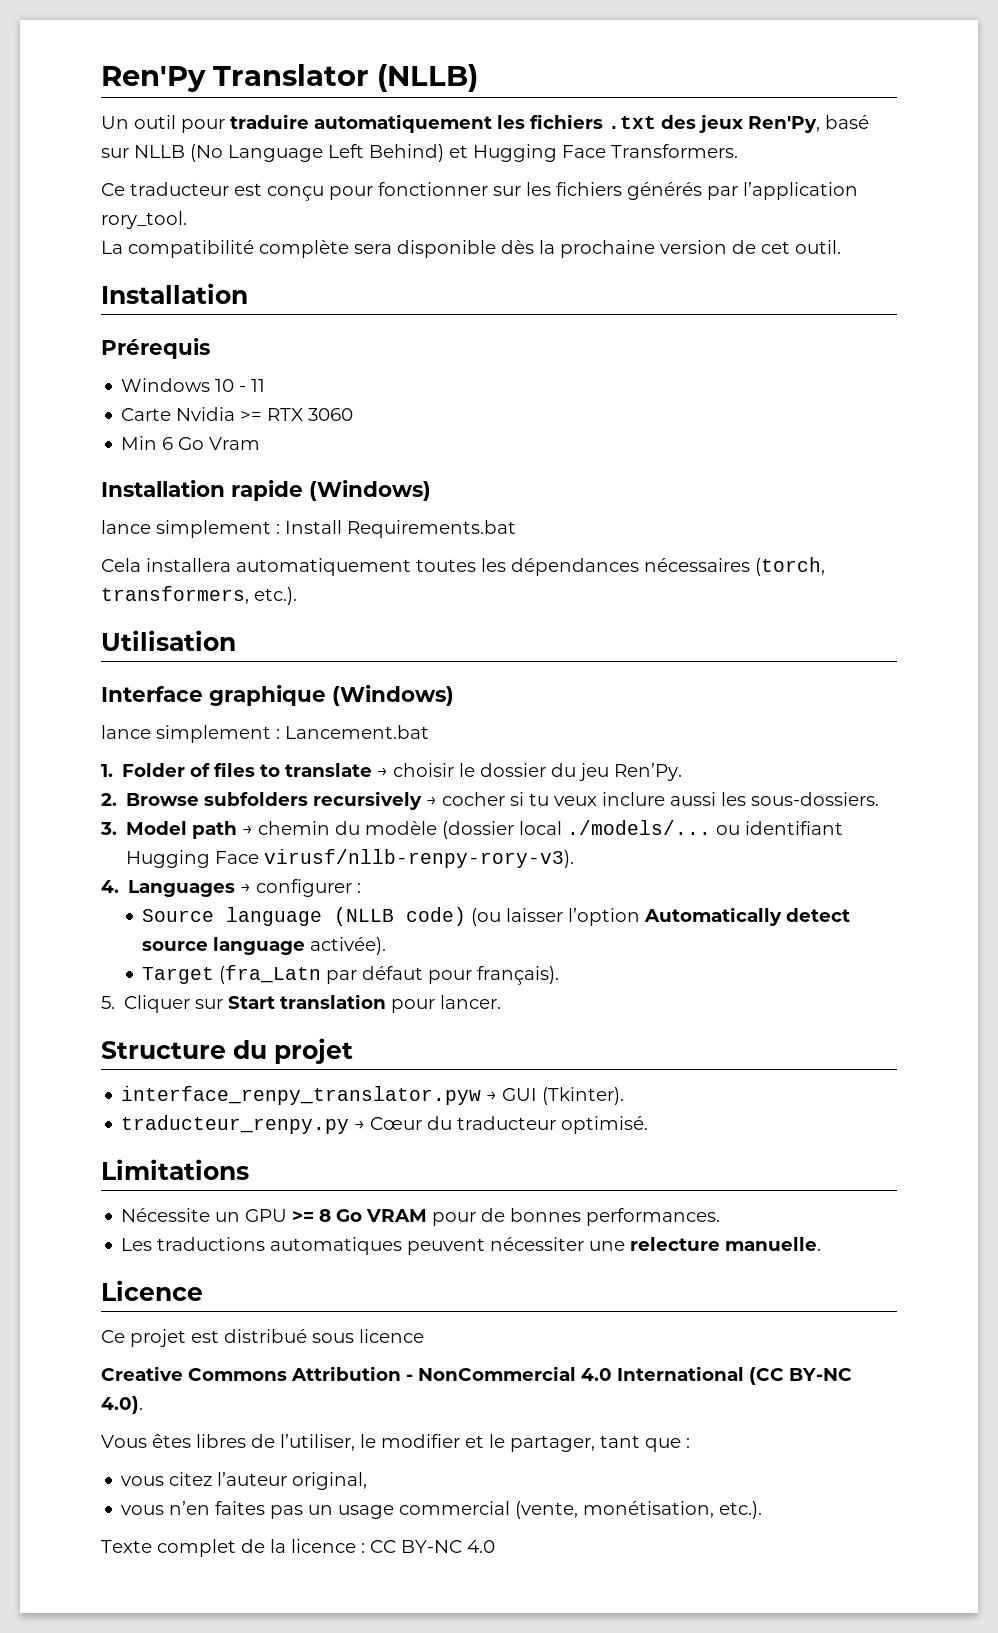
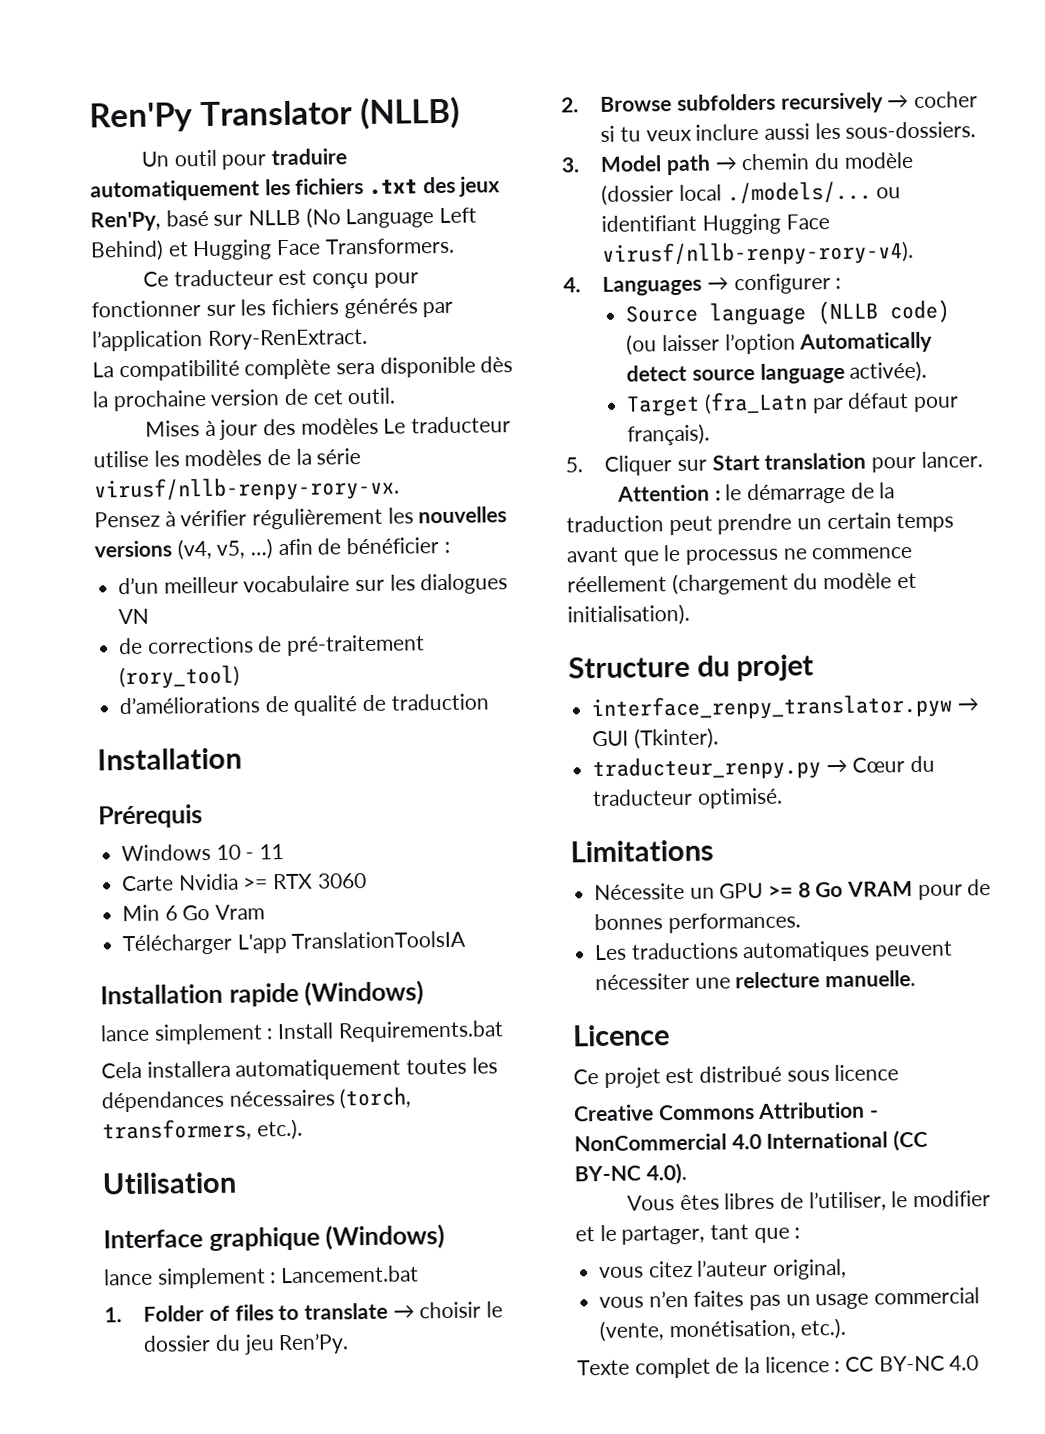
- Ce traducteur est conçu pour fonctionner sur les fichiers générés par l’application rory_tool.
+ Ce traducteur est conçu pour fonctionner sur les fichiers générés par l’application Rory-RenExtract.
+ Mises à jour des modèles Le traducteur utilise les modèles de la série virusf/nllb-renpy-rory-vx.
+ Pensez à vérifier régulièrement les nouvelles versions (v4, v5, …) afin de bénéficier :
+ d’un meilleur vocabulaire sur les dialogues VN
+ de corrections de pré-traitement (rory_tool)
+ d’améliorations de qualité de traduction
+ Télécharger L'app TranslationToolsIA
- 3. Model path → chemin du modèle (dossier local ./models/... ou identifiant Hugging Face virusf/nllb-renpy-rory-v3).
+ 3. Model path → chemin du modèle (dossier local ./models/... ou identifiant Hugging Face virusf/nllb-renpy-rory-v4).
+ Attention : le démarrage de la traduction peut prendre un certain temps avant que le processus ne commence réellement (chargement du modèle et initialisation).

